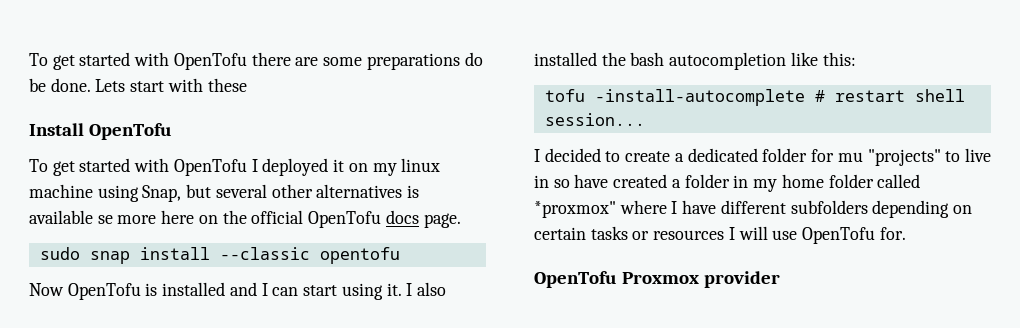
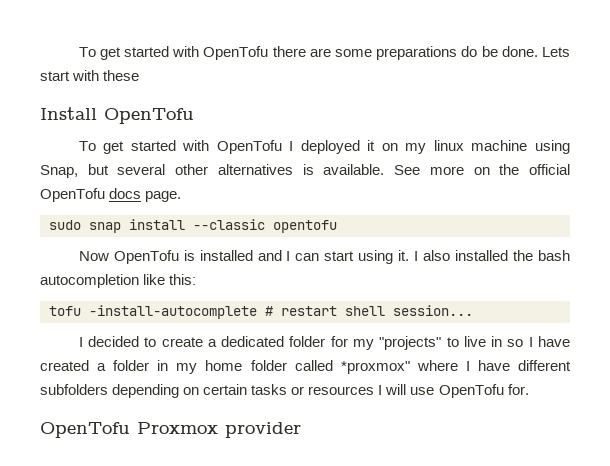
- To get started with OpenTofu I deployed it on my linux machine using Snap, but several other alternatives is available se more here on the official OpenTofu docs page.
+ To get started with OpenTofu I deployed it on my linux machine using Snap, but several other alternatives is available. See more on the official OpenTofu docs page.
- I decided to create a dedicated folder for mu "projects" to live in so have created a folder in my home folder called *proxmox" where I have different subfolders depending on certain tasks or resources I will use OpenTofu for.
+ I decided to create a dedicated folder for my "projects" to live in so I have created a folder in my home folder called *proxmox" where I have different subfolders depending on certain tasks or resources I will use OpenTofu for.

